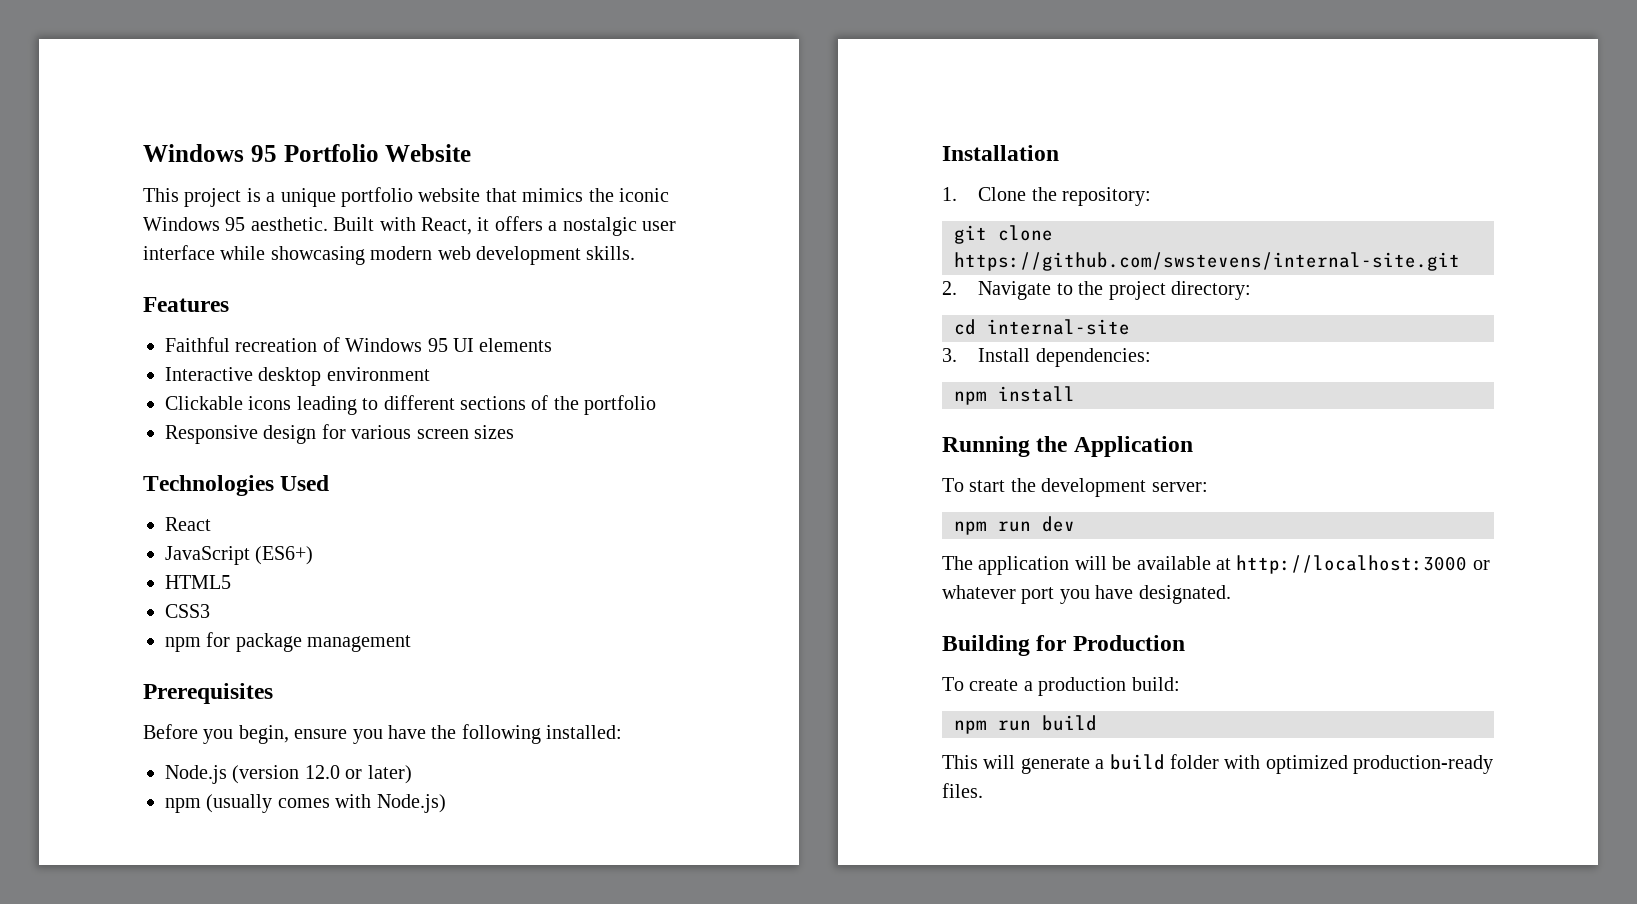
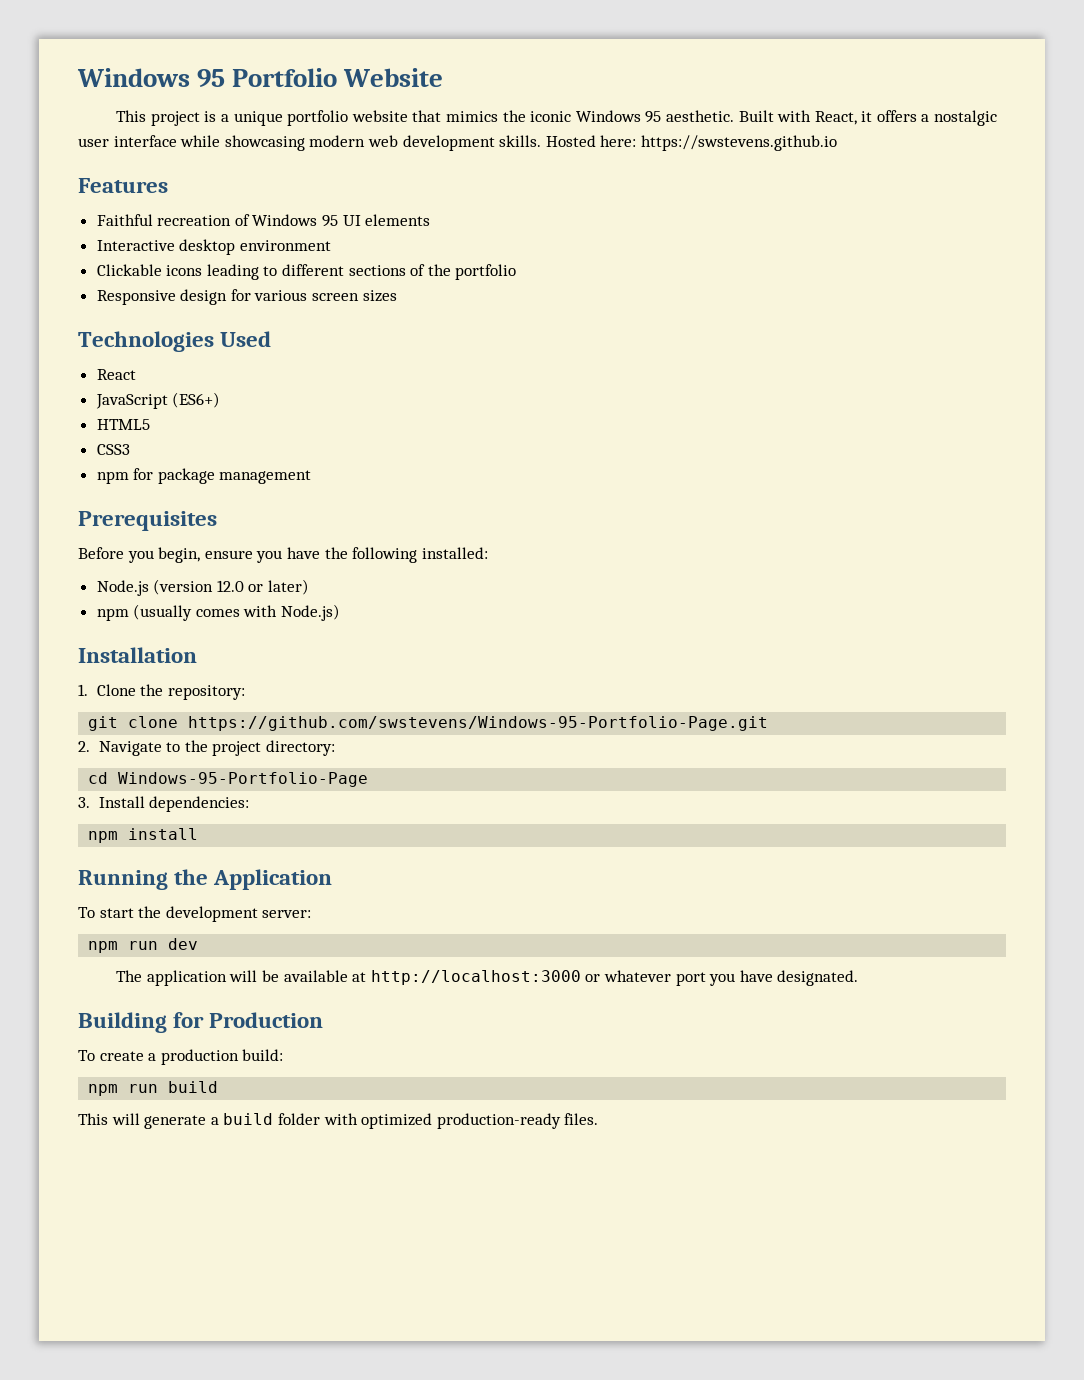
+ Hosted here: https://swstevens.github.io
- git clone https://github.com/swstevens/internal-site.git
+ git clone https://github.com/swstevens/Windows-95-Portfolio-Page.git
- cd internal-site
+ cd Windows-95-Portfolio-Page

